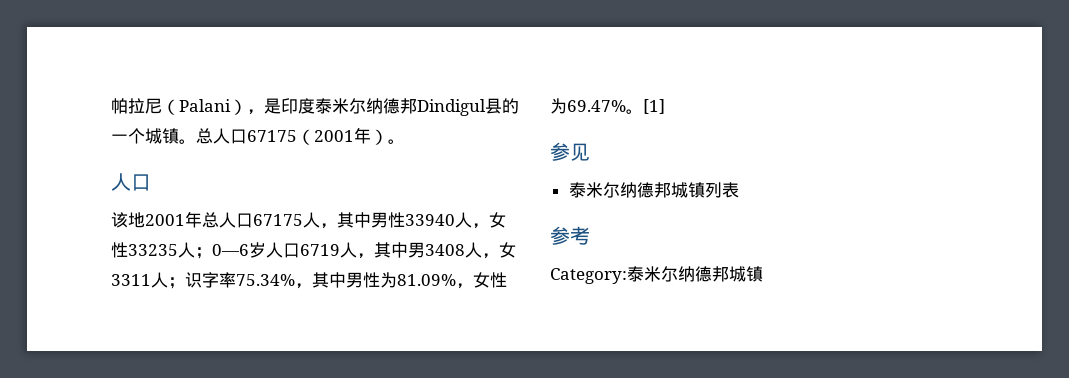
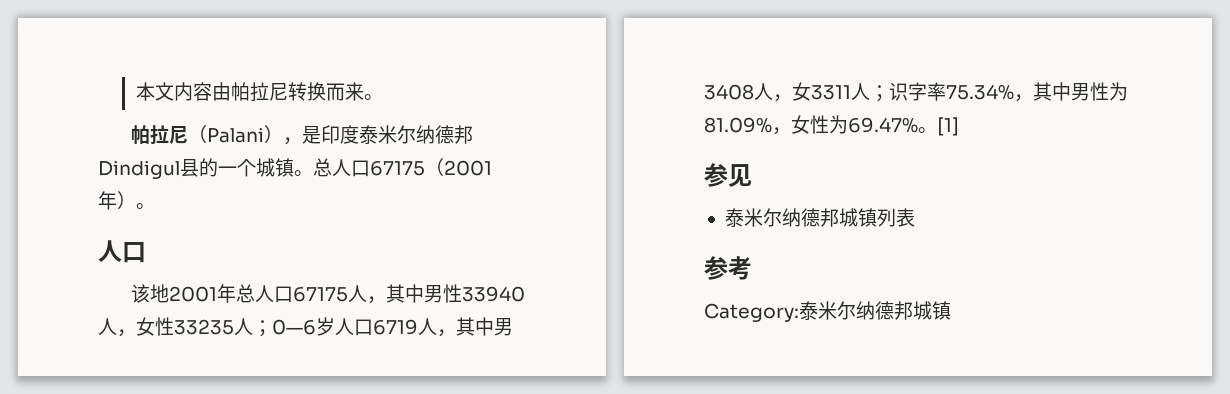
+ 本文内容由帕拉尼转换而来。

